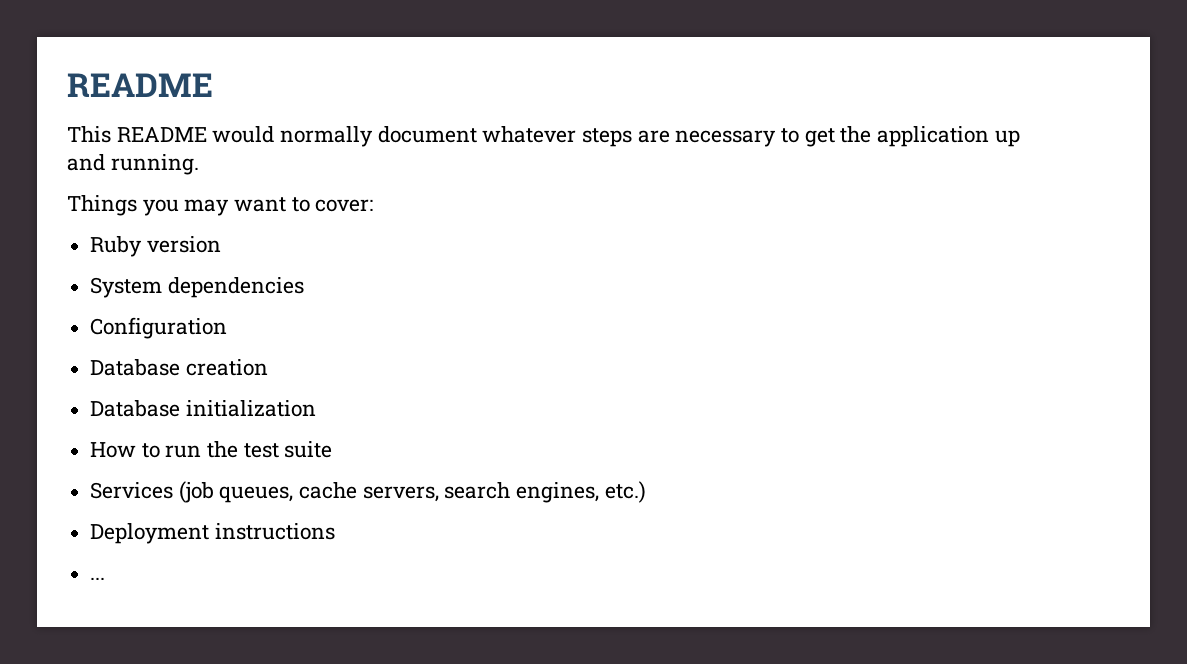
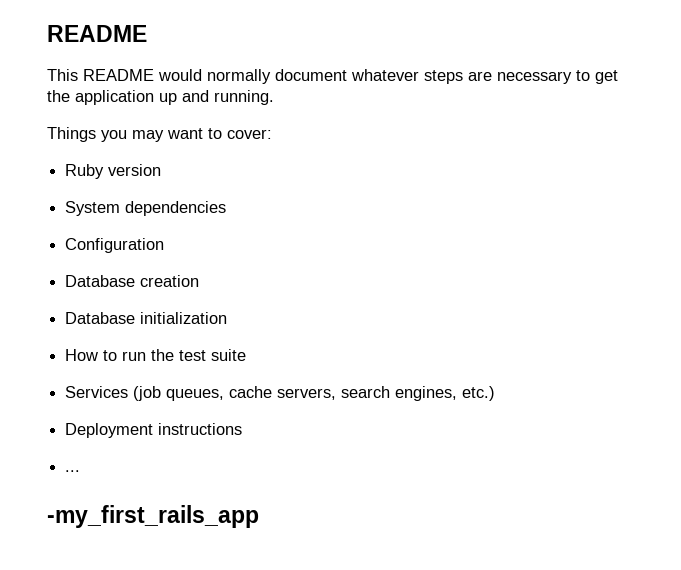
+ -my_first_rails_app

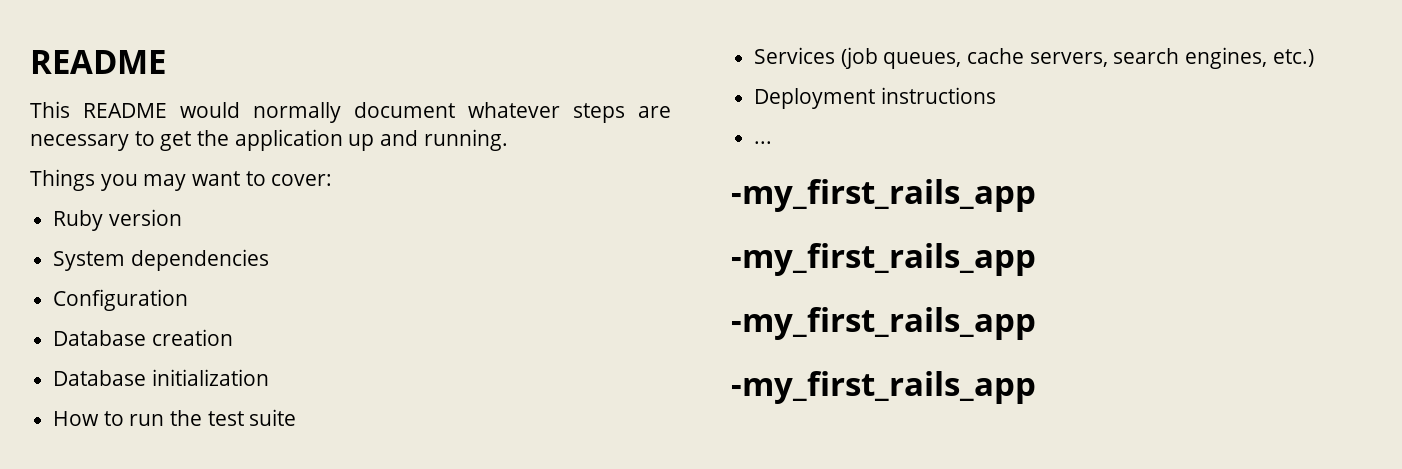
  ...
+ -my_first_rails_app
+ -my_first_rails_app
+ -my_first_rails_app

